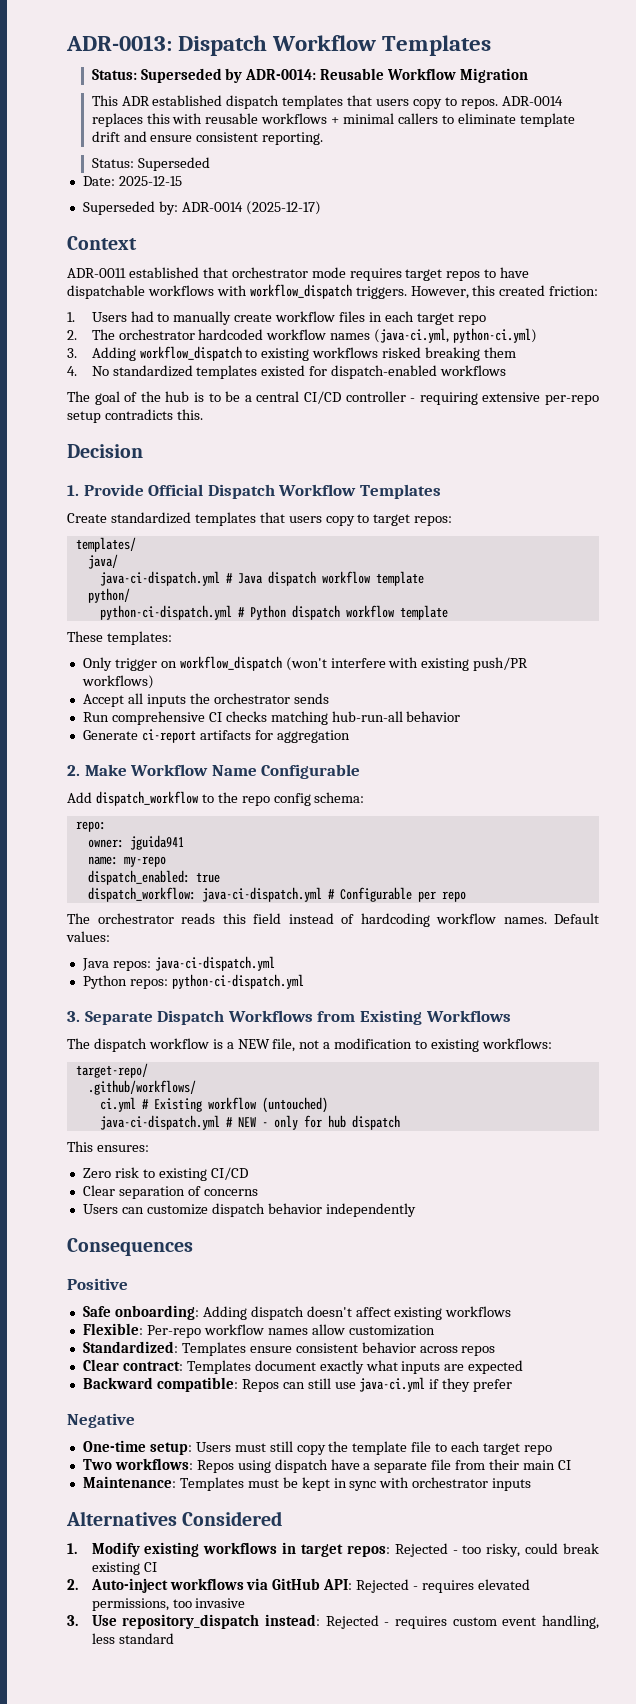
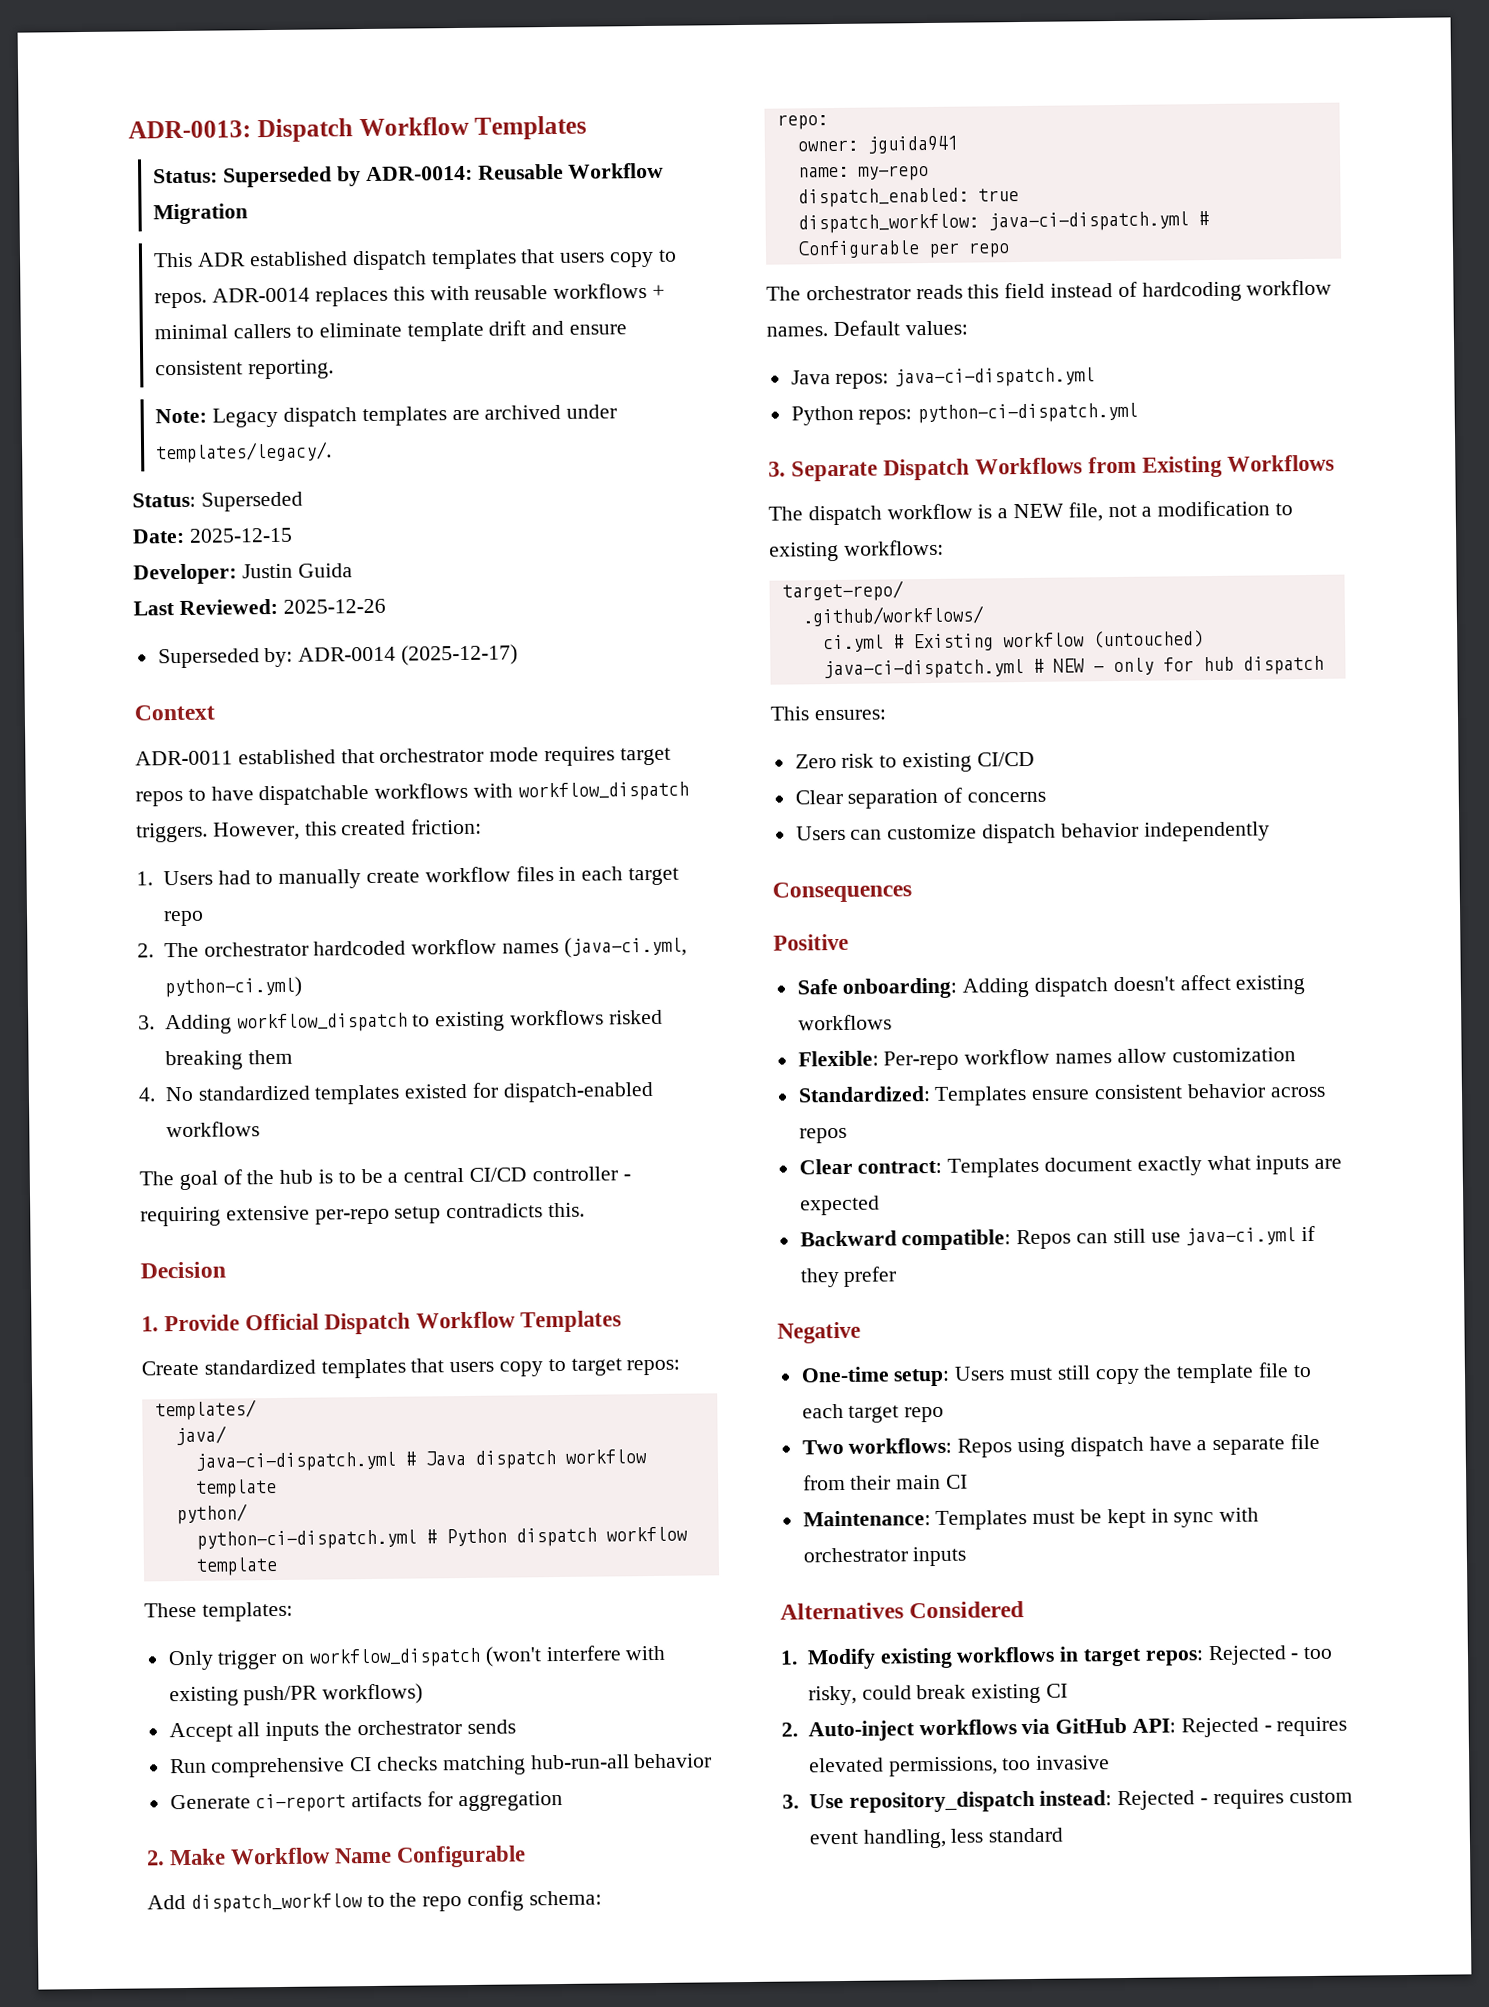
  ADR-0014 replaces this with reusable workflows + minimal callers to eliminate template drift and ensure consistent reporting.
+ Note: Legacy dispatch templates are archived under templates/legacy/.
  Status: Superseded
  Date: 2025-12-15
+ Developer: Justin Guida
+ Last Reviewed: 2025-12-26

